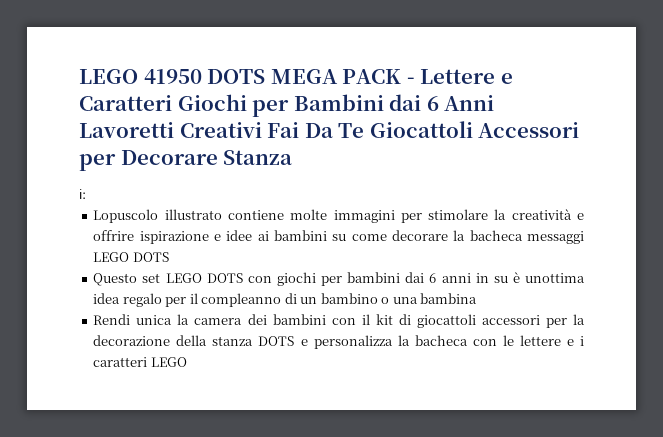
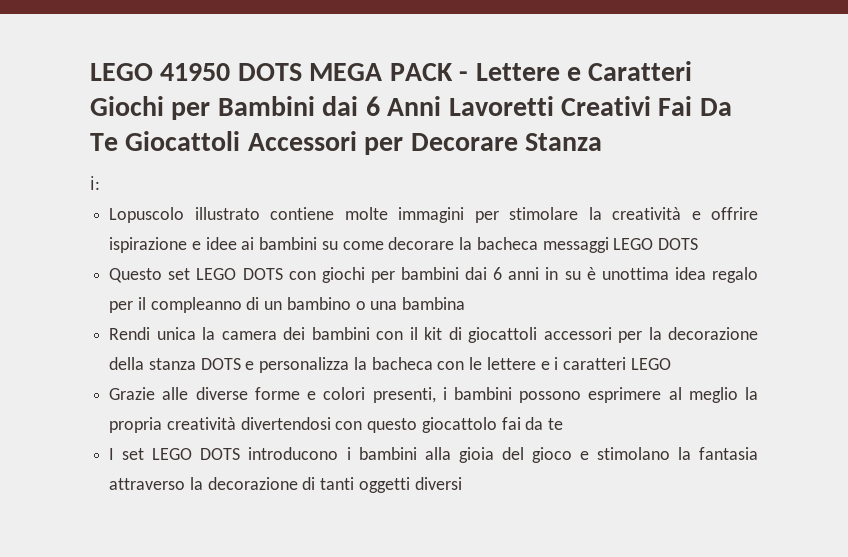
+ Grazie alle diverse forme e colori presenti, i bambini possono esprimere al meglio la propria creatività divertendosi con questo giocattolo fai da te
+ I set LEGO DOTS introducono i bambini alla gioia del gioco e stimolano la fantasia attraverso la decorazione di tanti oggetti diversi

